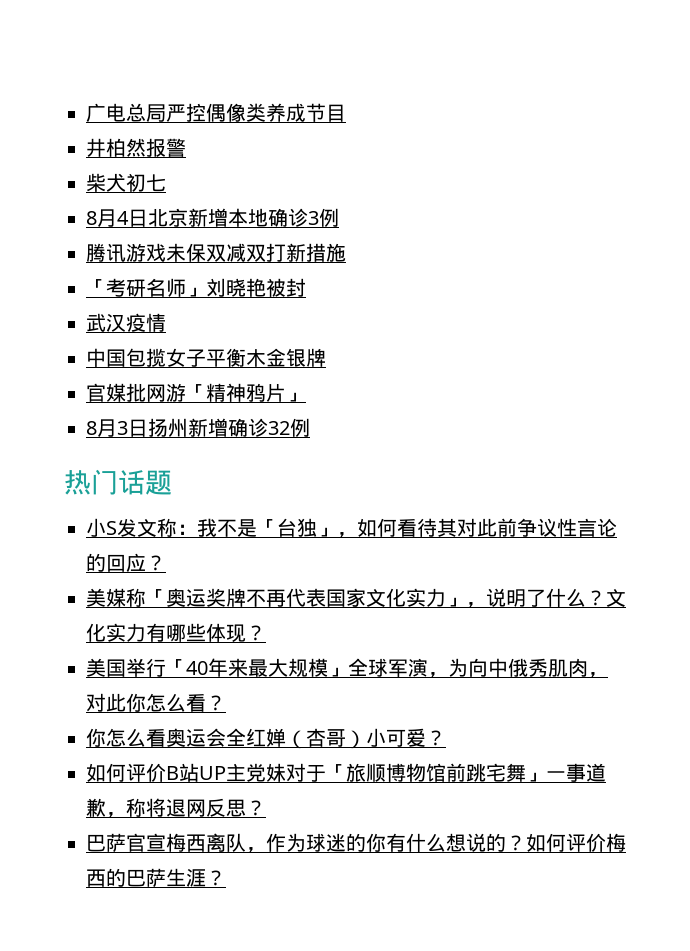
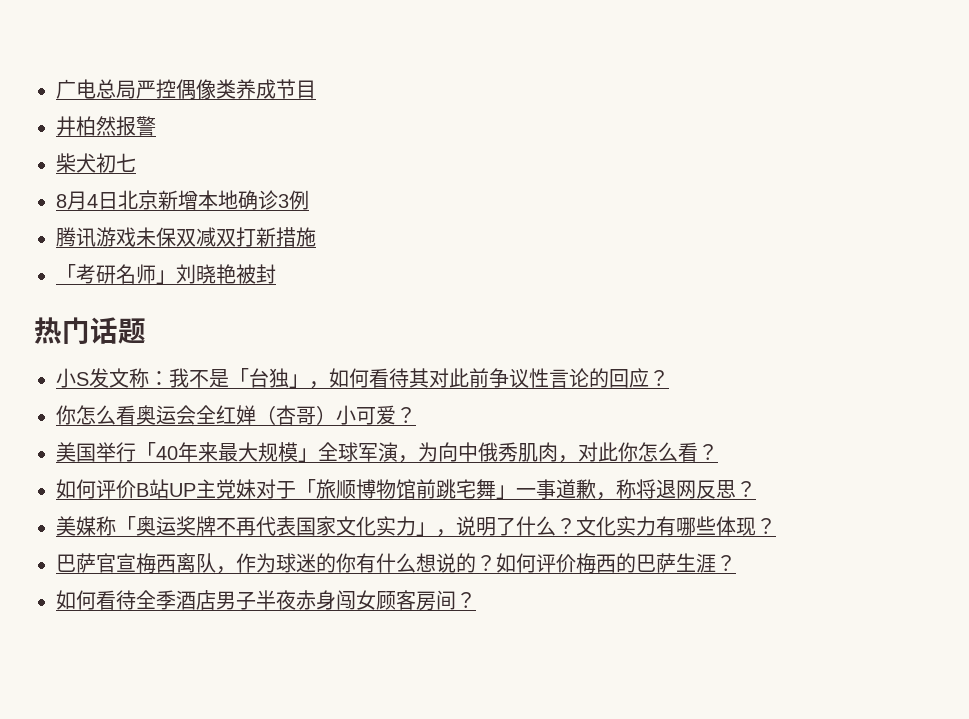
- 武汉疫情
- 中国包揽女子平衡木金银牌
- 官媒批网游「精神鸦片」
- 8月3日扬州新增确诊32例
+ 你怎么看奥运会全红婵（杏哥）小可爱？
+ 美国举行「40年来最大规模」全球军演，为向中俄秀肌肉，对此你怎么看？
+ 如何评价B站UP主党妹对于「旅顺博物馆前跳宅舞」一事道歉，称将退网反思？
- 美国举行「40年来最大规模」全球军演，为向中俄秀肌肉，对此你怎么看？
- 你怎么看奥运会全红婵（杏哥）小可爱？
- 如何评价B站UP主党妹对于「旅顺博物馆前跳宅舞」一事道歉，称将退网反思？
+ 如何看待全季酒店男子半夜赤身闯女顾客房间？

